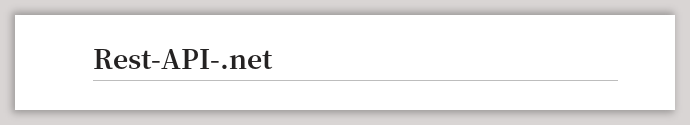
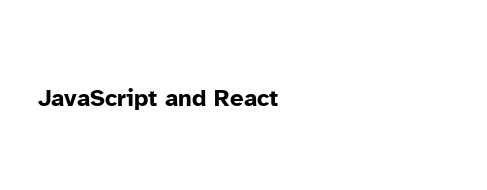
- Rest-API-.net
+ JavaScript and React

